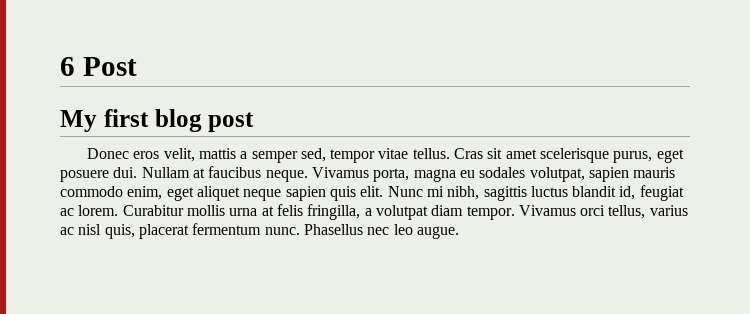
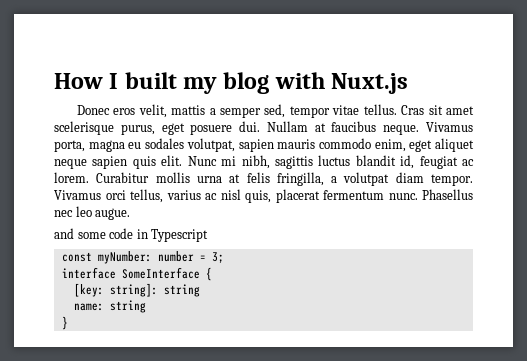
- 6 Post
- My first blog post
+ How I built my blog with Nuxt.js
+ and some code in Typescript
+ const myNumber: number = 3;
+ interface SomeInterface {
+ [key: string]: string
+ name: string
+ }

